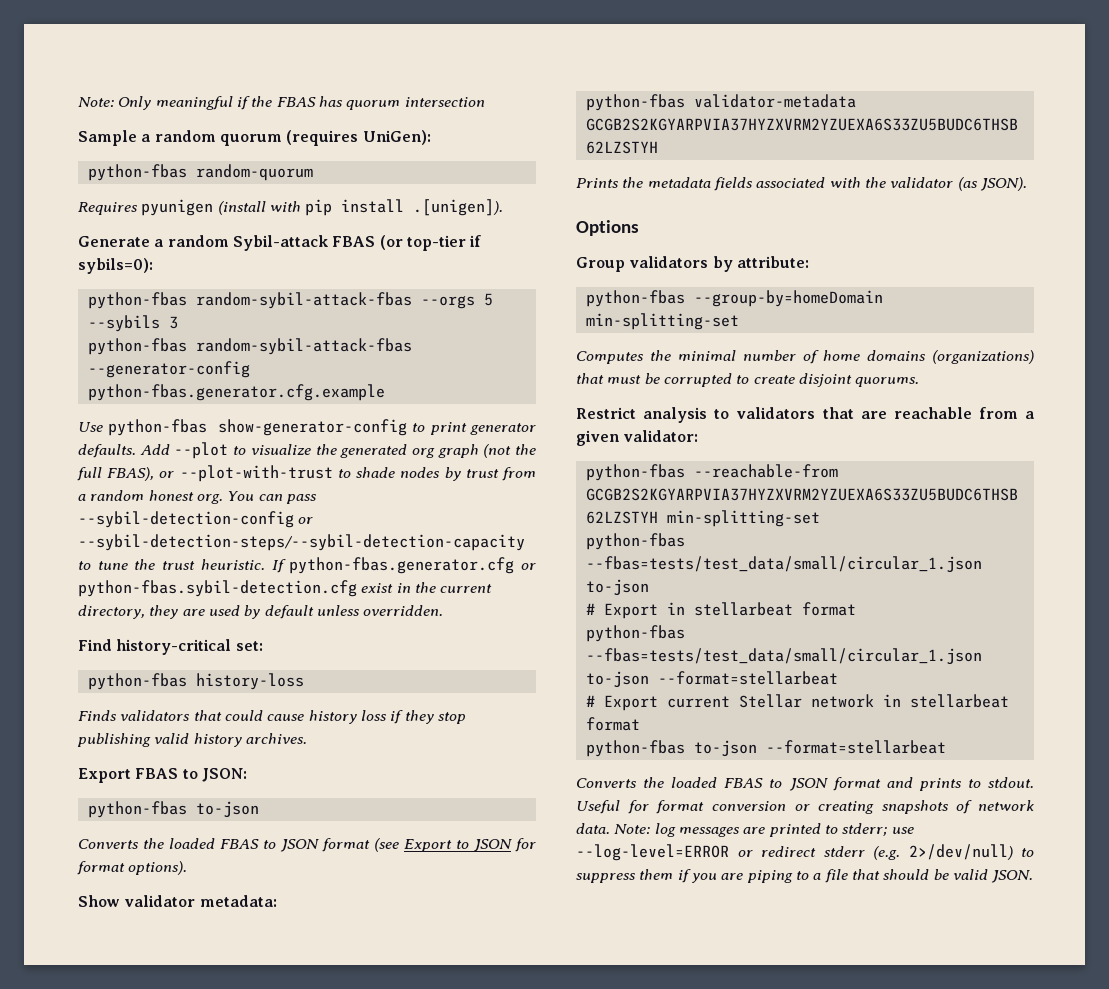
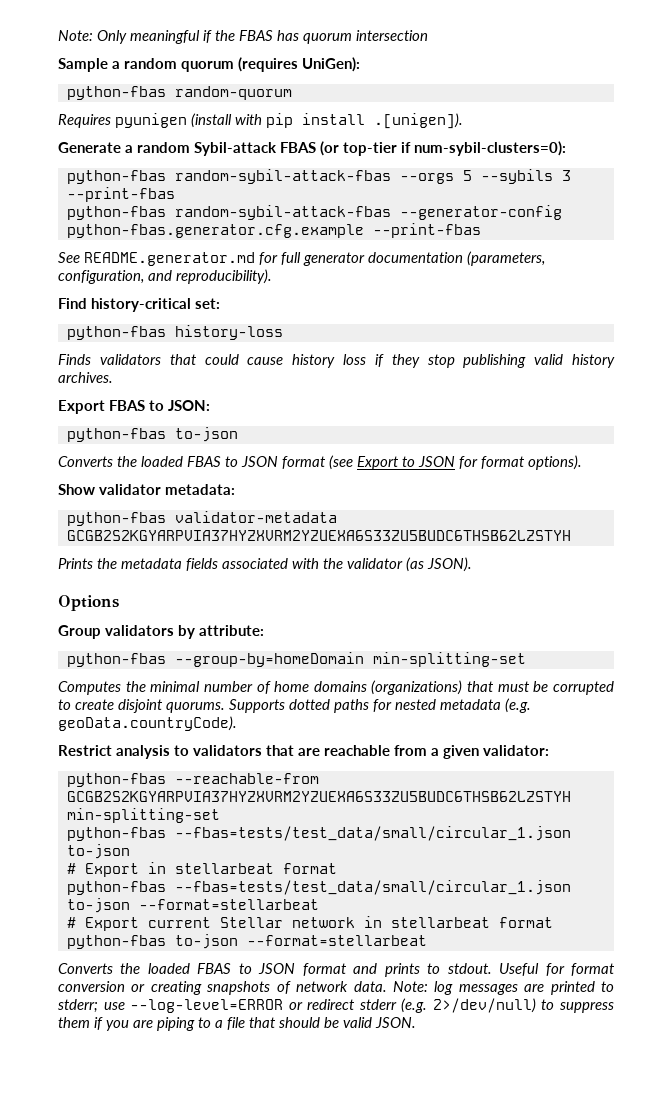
- Generate a random Sybil-attack FBAS (or top-tier if sybils=0):
+ Generate a random Sybil-attack FBAS (or top-tier if num-sybil-clusters=0):
- python-fbas random-sybil-attack-fbas --orgs 5 --sybils 3
+ python-fbas random-sybil-attack-fbas --orgs 5 --sybils 3 --print-fbas
- python-fbas random-sybil-attack-fbas --generator-config python-fbas.generator.cfg.example
- Use python-fbas show-generator-config to print generator defaults. Add --plot to visualize the generated org graph (not the full FBAS), or --plot-with-trust to shade nodes by trust from a random honest org. You can pass --sybil-detection-config or --sybil-detection-steps/--sybil-detection-capacity to tune the trust heuristic. If python-fbas.generator.cfg or python-fbas.sybil-detection.cfg exist in the current directory, they are used by default unless overridden.
+ python-fbas random-sybil-attack-fbas --generator-config python-fbas.generator.cfg.example --print-fbas
+ See README.generator.md for full generator documentation (parameters, configuration, and reproducibility).
+ Supports dotted paths for nested metadata (e.g. geoData.countryCode).

